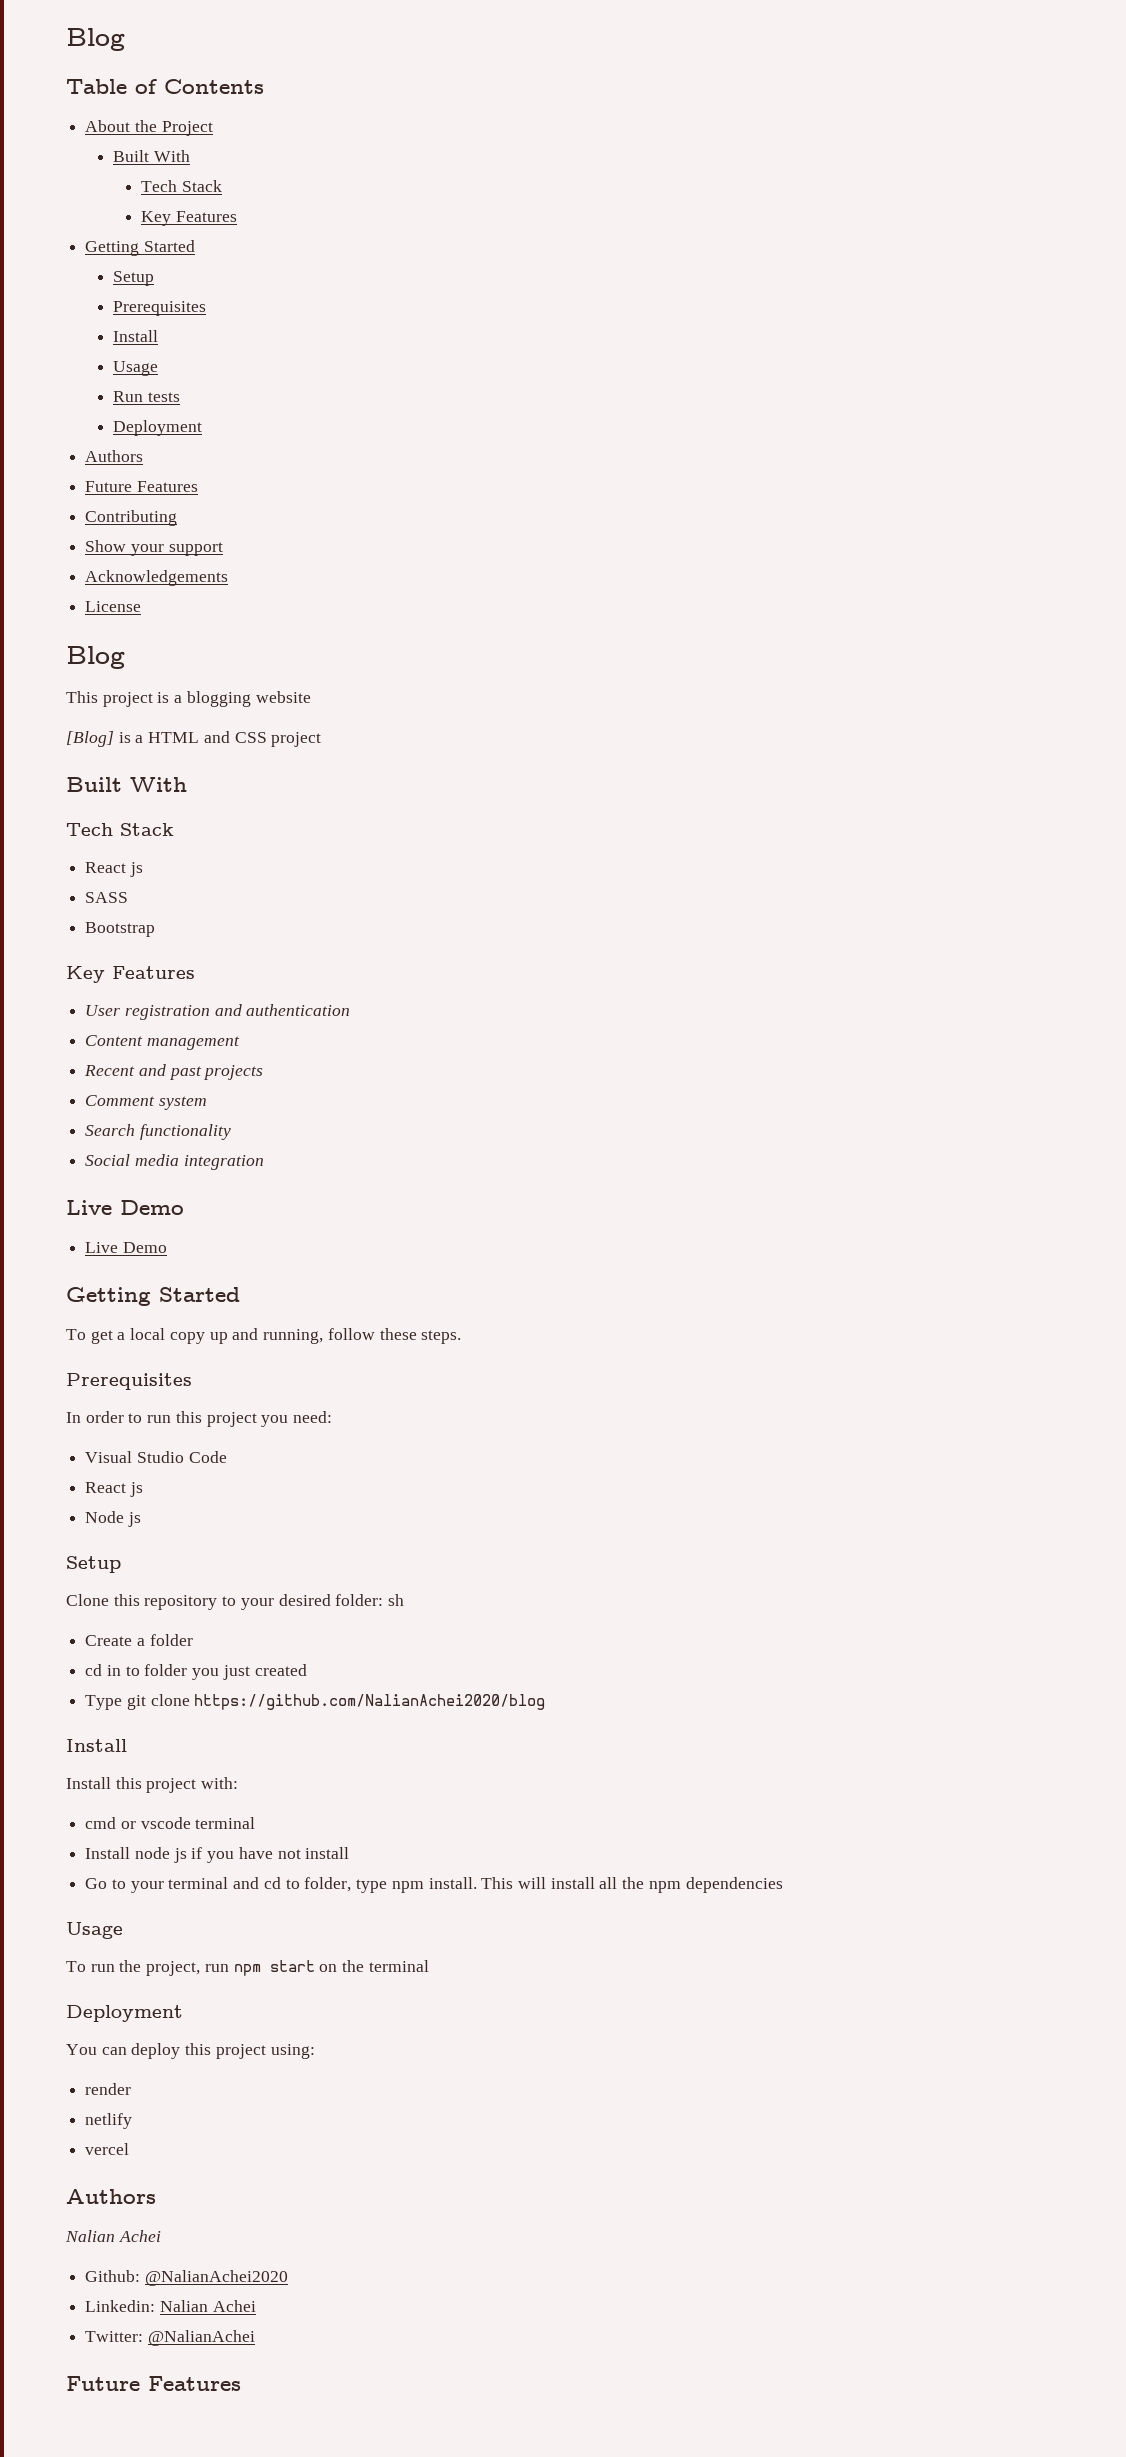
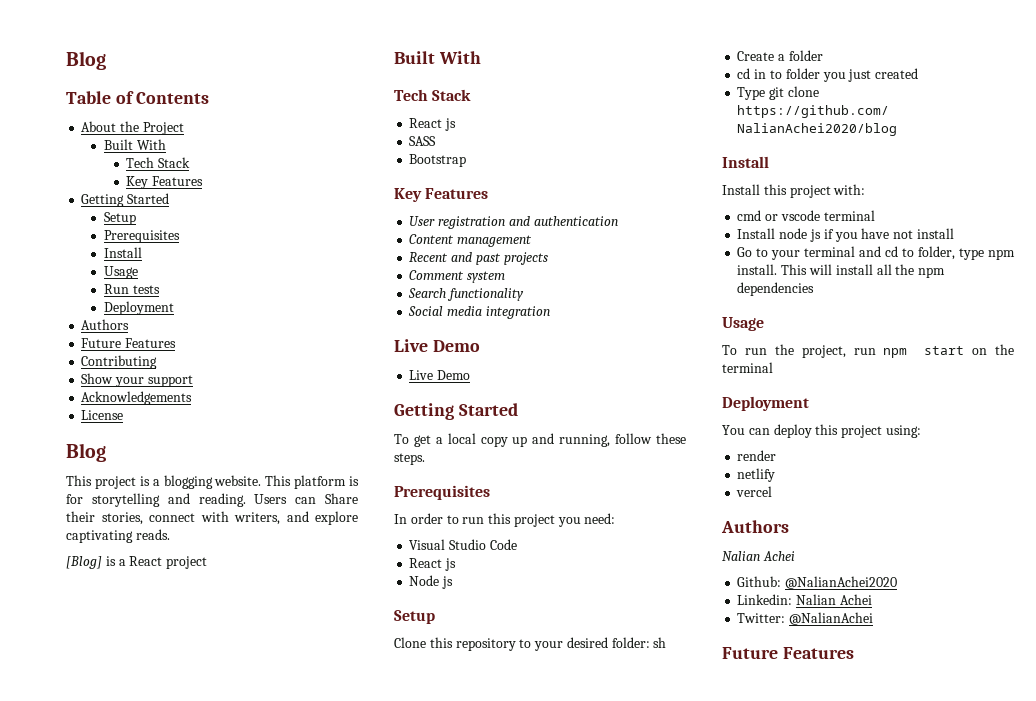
- This project is a blogging website
+ This project is a blogging website. This platform is for storytelling and reading. Users can Share their stories, connect with writers, and explore captivating reads.
- [Blog] is a HTML and CSS project
+ [Blog] is a React project

